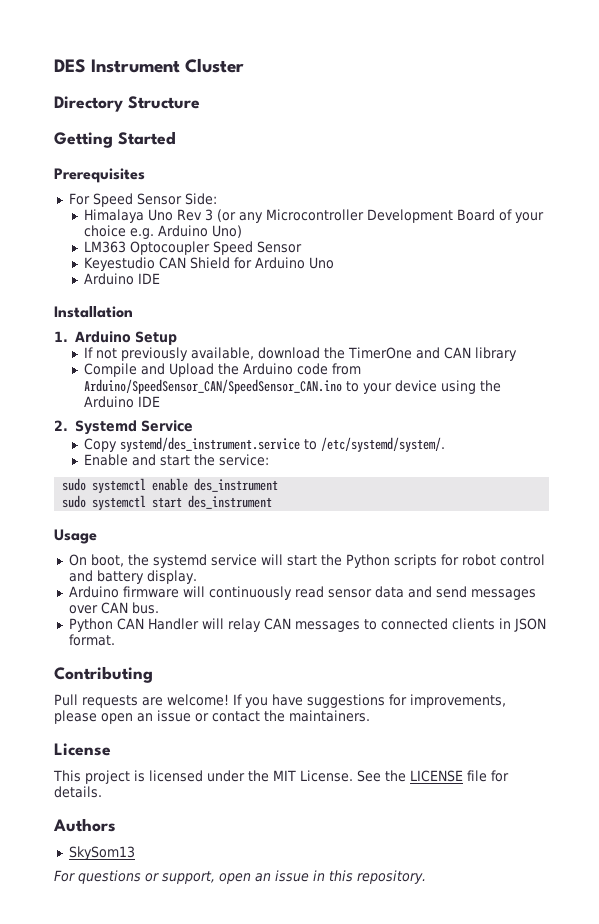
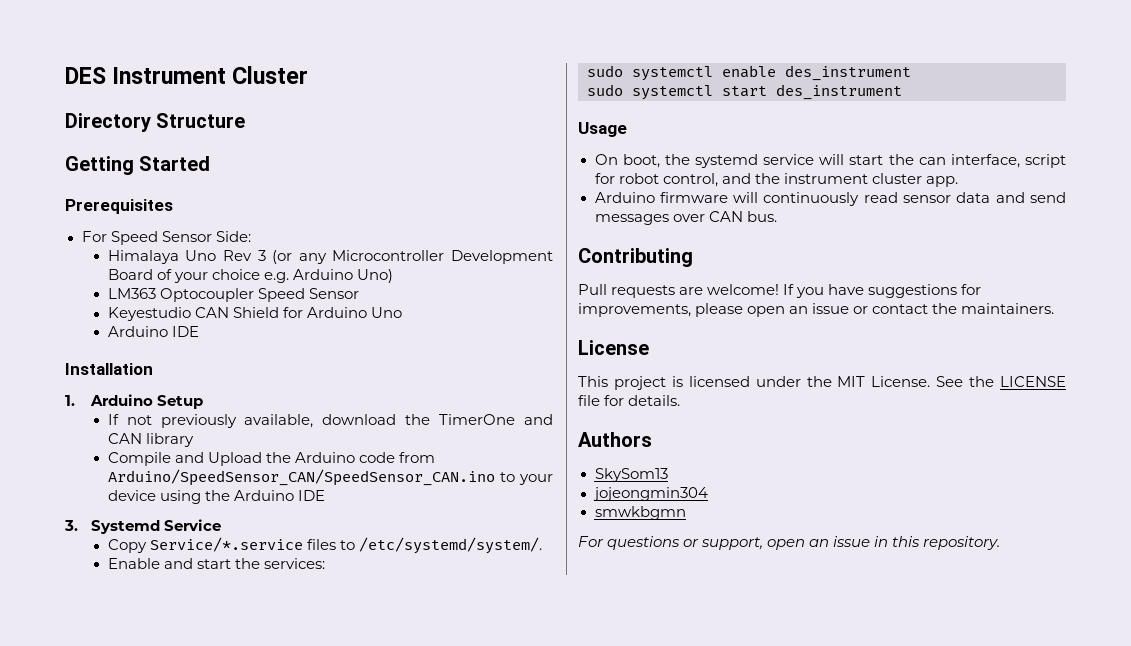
- 2. Systemd Service
+ 3. Systemd Service
- Copy systemd/des_instrument.service to /etc/systemd/system/.
+ Copy Service/*.service files to /etc/systemd/system/.
- Enable and start the service:
+ Enable and start the services:
- On boot, the systemd service will start the Python scripts for robot control and battery display.
+ On boot, the systemd service will start the can interface, script for robot control, and the instrument cluster app.
- Python CAN Handler will relay CAN messages to connected clients in JSON format.
+ jojeongmin304
+ smwkbgmn

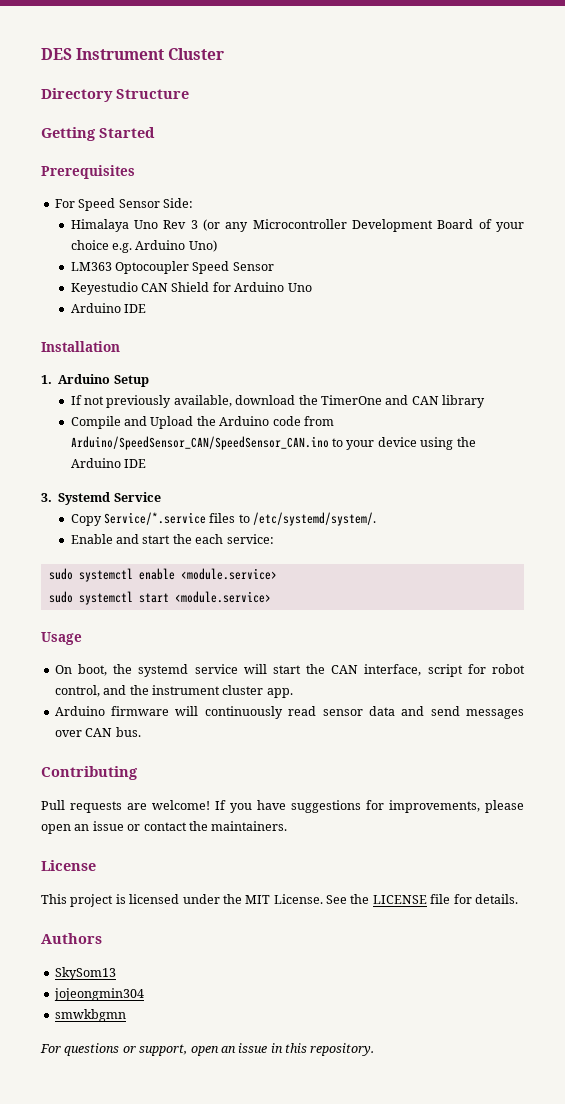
- Enable and start the services:
+ Enable and start the each service:
- sudo systemctl enable des_instrument
+ sudo systemctl enable <module.service>
- sudo systemctl start des_instrument
+ sudo systemctl start <module.service>
- On boot, the systemd service will start the can interface, script for robot control, and the instrument cluster app.
+ On boot, the systemd service will start the CAN interface, script for robot control, and the instrument cluster app.

